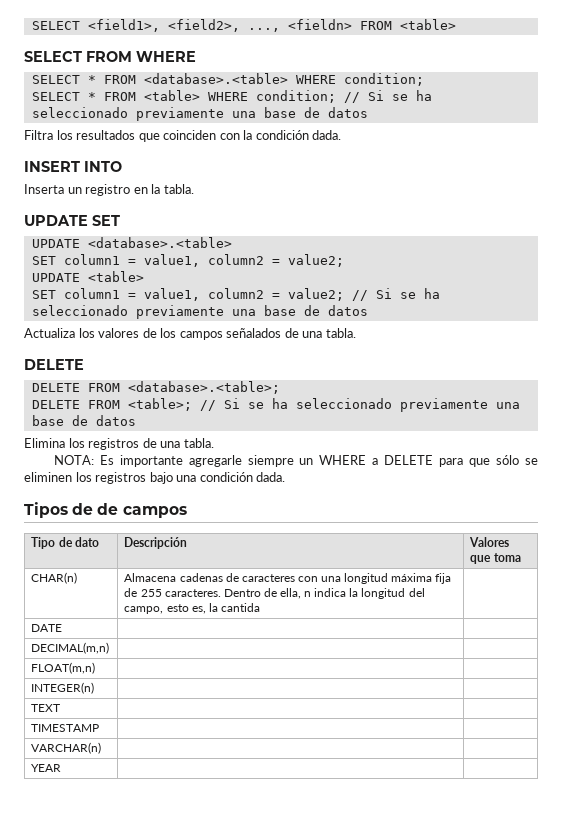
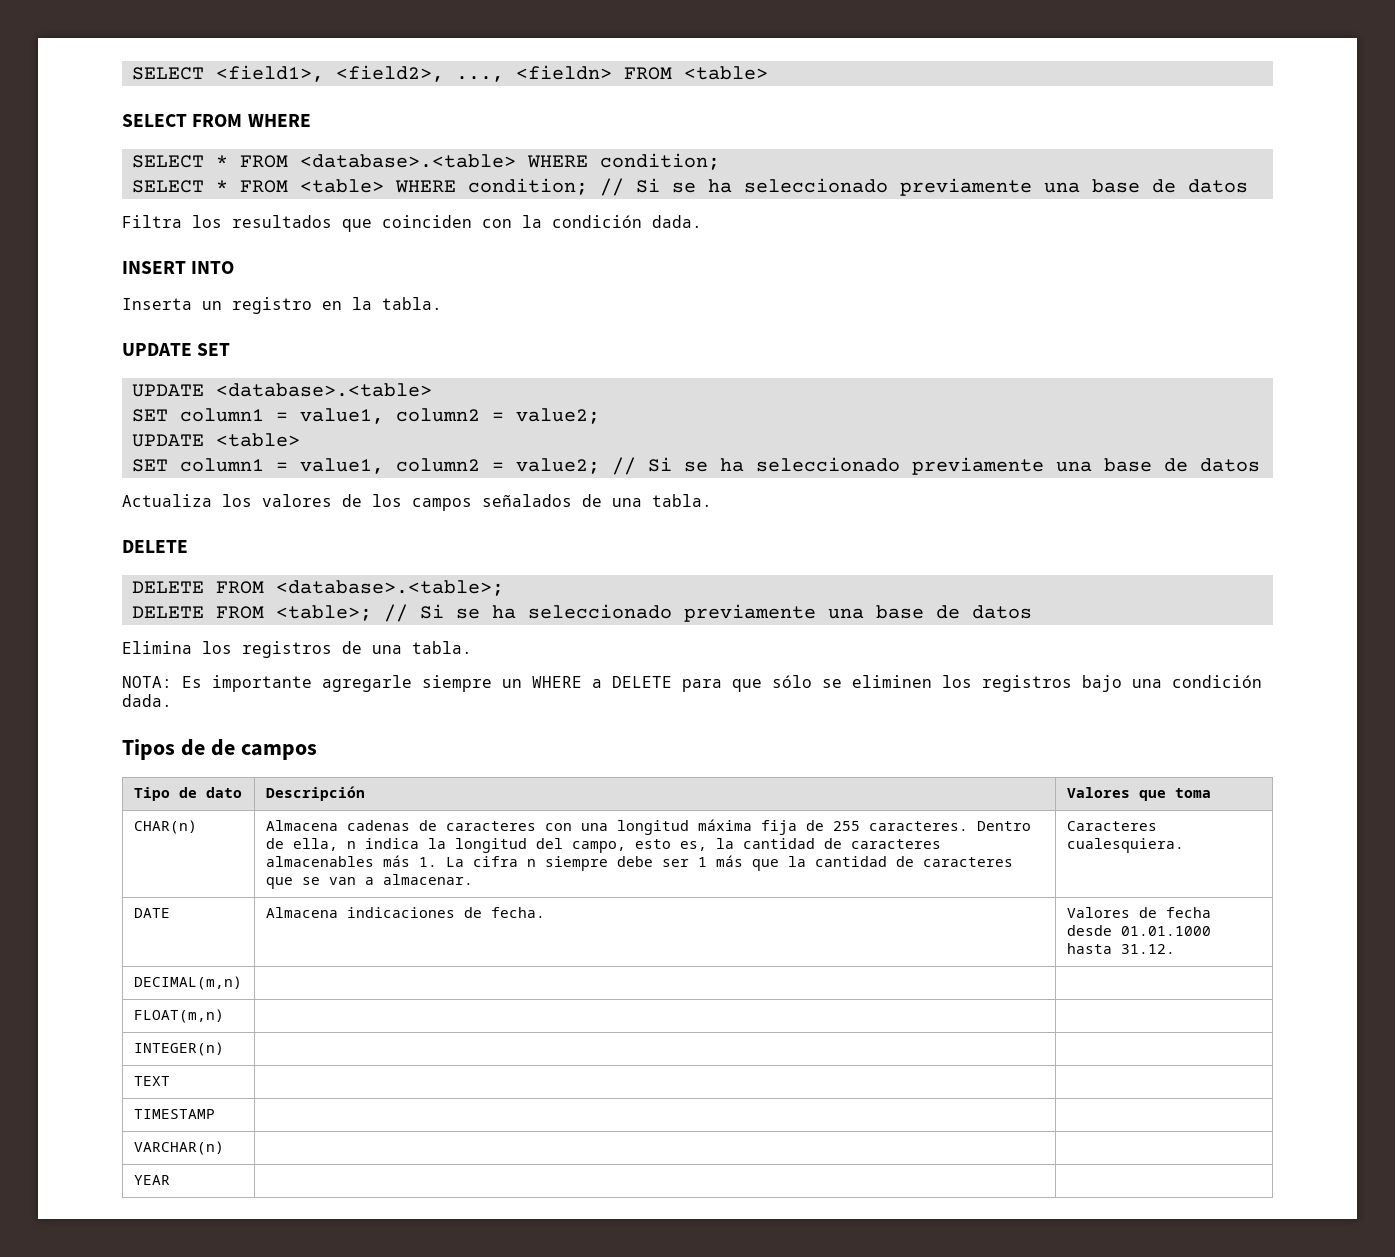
- Dentro de ella, n indica la longitud del campo, esto es, la cantida |
- DATE | |
+ Dentro de ella, n indica la longitud del campo, esto es, la cantidad de caracteres almacenables más 1. La cifra n siempre debe ser 1 más que la cantidad de caracteres que se van a almacenar. | Caracteres cualesquiera.
+ DATE | Almacena indicaciones de fecha. | Valores de fecha desde 01.01.1000 hasta 31.12.

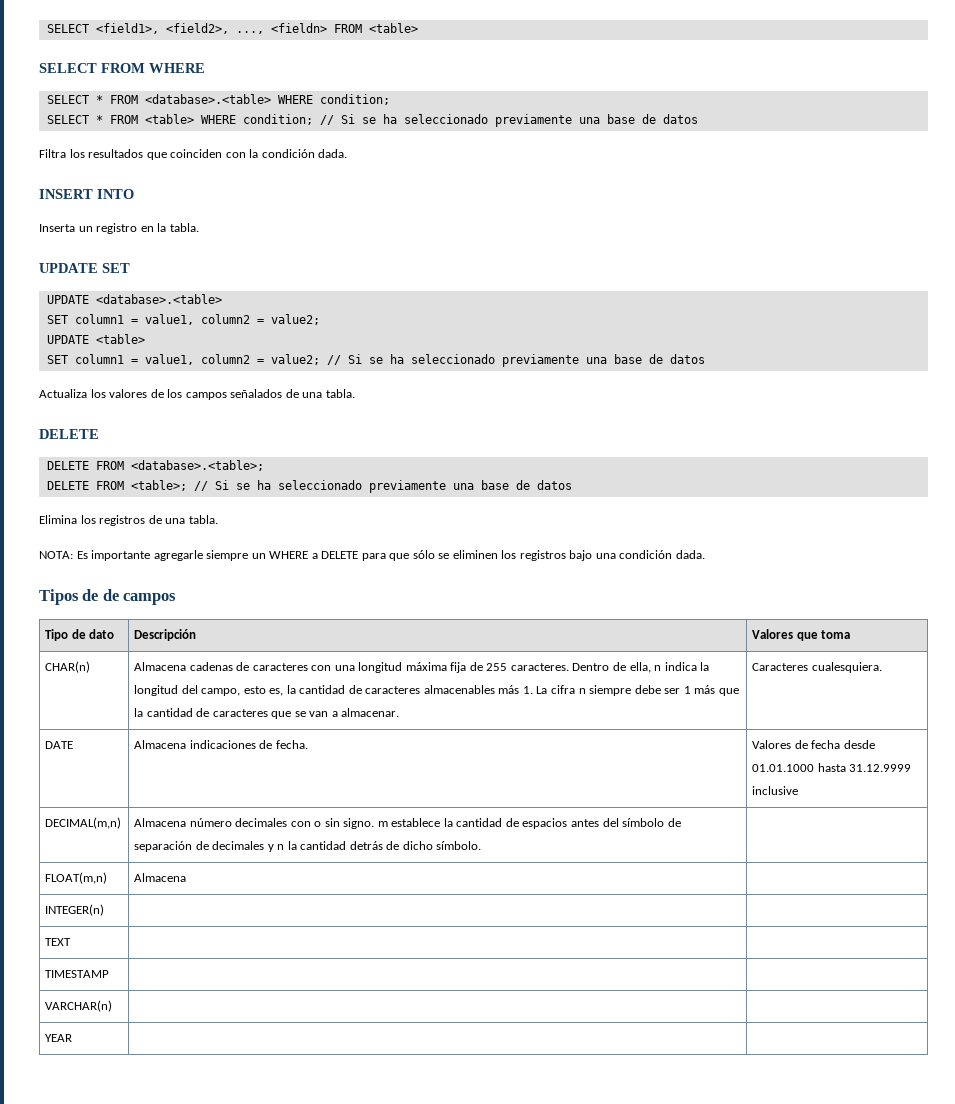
- DATE | Almacena indicaciones de fecha. | Valores de fecha desde 01.01.1000 hasta 31.12.
+ DATE | Almacena indicaciones de fecha. | Valores de fecha desde 01.01.1000 hasta 31.12.9999 inclusive
- DECIMAL(m,n) | |
+ DECIMAL(m,n) | Almacena número decimales con o sin signo. m establece la cantidad de espacios antes del símbolo de separación de decimales y n la cantidad detrás de dicho símbolo. |
- FLOAT(m,n) | |
+ FLOAT(m,n) | Almacena |

